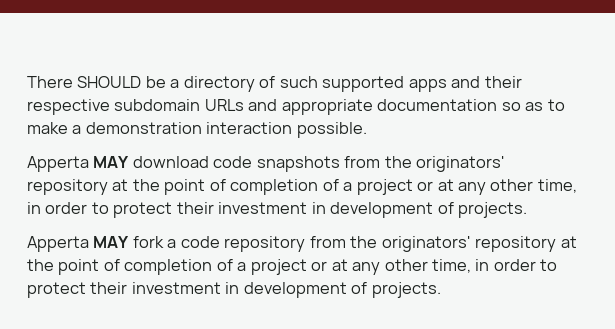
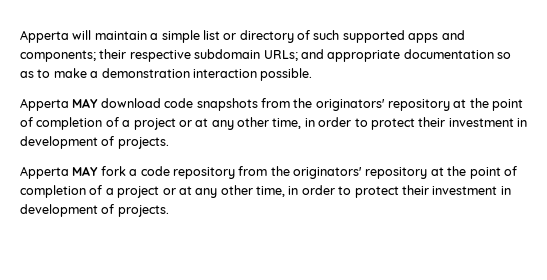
- There SHOULD be a directory of such supported apps and their respective subdomain URLs and appropriate documentation so as to make a demonstration interaction possible.
+ Apperta will maintain a simple list or directory of such supported apps and components; their respective subdomain URLs; and appropriate documentation so as to make a demonstration interaction possible.

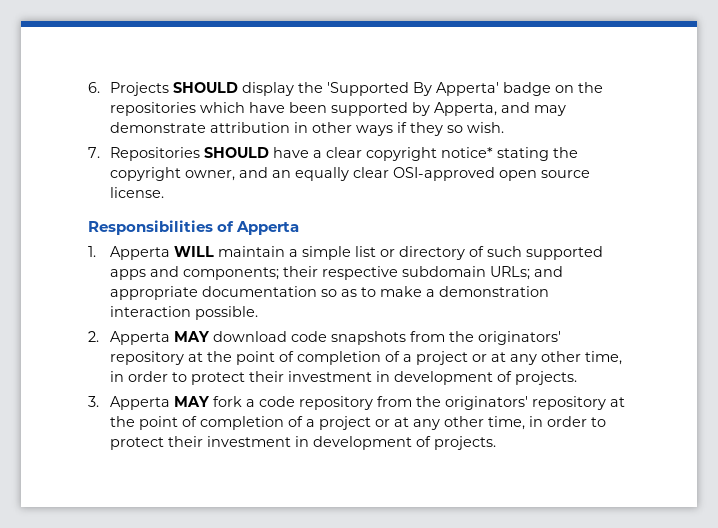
- Apperta will maintain a simple list or directory of such supported apps and components; their respective subdomain URLs; and appropriate documentation so as to make a demonstration interaction possible.
+ 6. Projects SHOULD display the 'Supported By Apperta' badge on the repositories which have been supported by Apperta, and may demonstrate attribution in other ways if they so wish.
+ 7. Repositories SHOULD have a clear copyright notice* stating the copyright owner, and an equally clear OSI-approved open source license.
+ Responsibilities of Apperta
+ 1. Apperta WILL maintain a simple list or directory of such supported apps and components; their respective subdomain URLs; and appropriate documentation so as to make a demonstration interaction possible.
- Apperta MAY download code snapshots from the originators' repository at the point of completion of a project or at any other time, in order to protect their investment in development of projects.
+ 2. Apperta MAY download code snapshots from the originators' repository at the point of completion of a project or at any other time, in order to protect their investment in development of projects.
- Apperta MAY fork a code repository from the originators' repository at the point of completion of a project or at any other time, in order to protect their investment in development of projects.
+ 3. Apperta MAY fork a code repository from the originators' repository at the point of completion of a project or at any other time, in order to protect their investment in development of projects.

